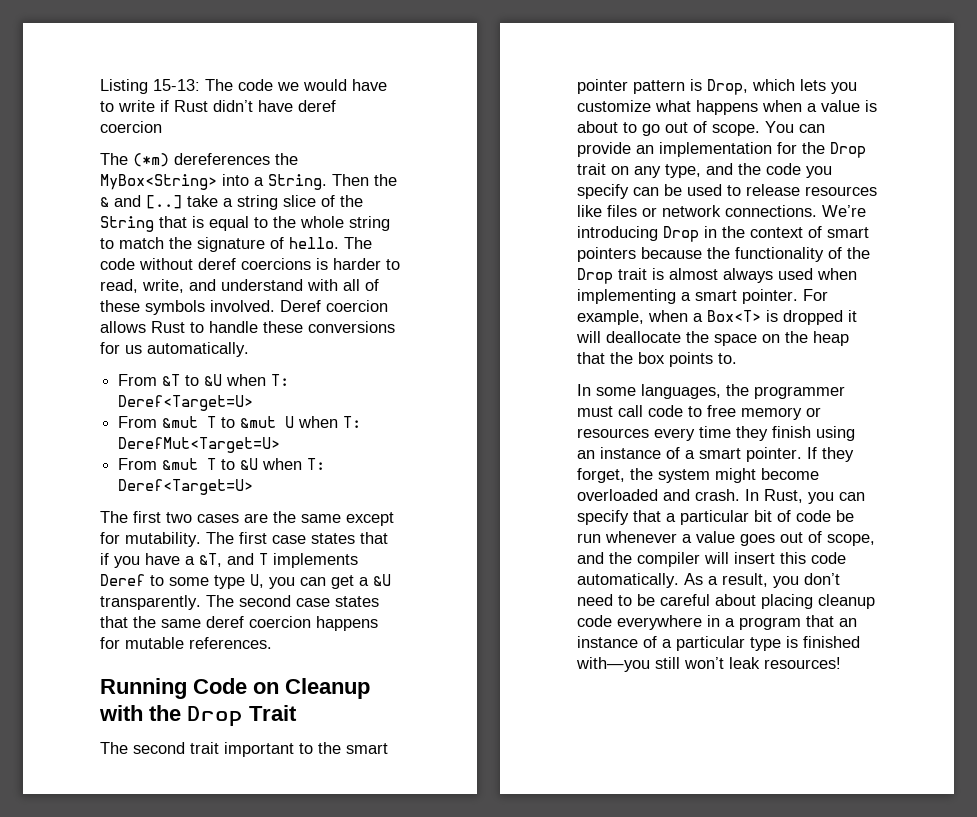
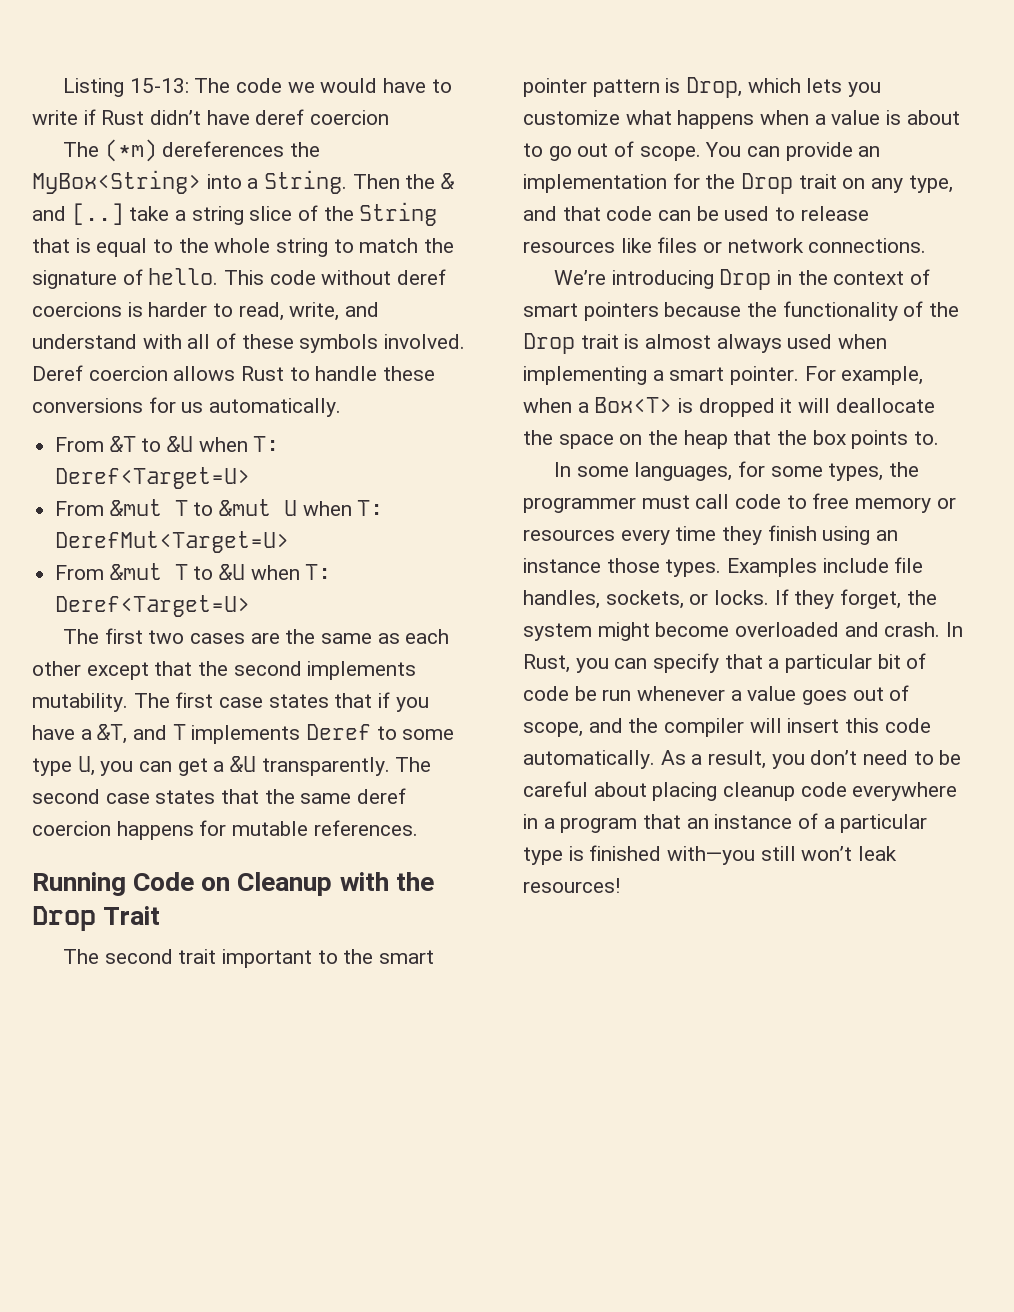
- The code without deref coercions is harder to read, write, and understand with all of these symbols involved.
+ This code without deref coercions is harder to read, write, and understand with all of these symbols involved.
- The first two cases are the same except for mutability.
+ The first two cases are the same as each other except that the second implements mutability.
- You can provide an implementation for the Drop trait on any type, and the code you specify can be used to release resources like files or network connections. We’re introducing Drop in the context of smart pointers because the functionality of the Drop trait is almost always used when implementing a smart pointer.
+ You can provide an implementation for the Drop trait on any type, and that code can be used to release resources like files or network connections.
+ We’re introducing Drop in the context of smart pointers because the functionality of the Drop trait is almost always used when implementing a smart pointer.
- In some languages, the programmer must call code to free memory or resources every time they finish using an instance of a smart pointer.
+ In some languages, for some types, the programmer must call code to free memory or resources every time they finish using an instance those types. Examples include file handles, sockets, or locks.

